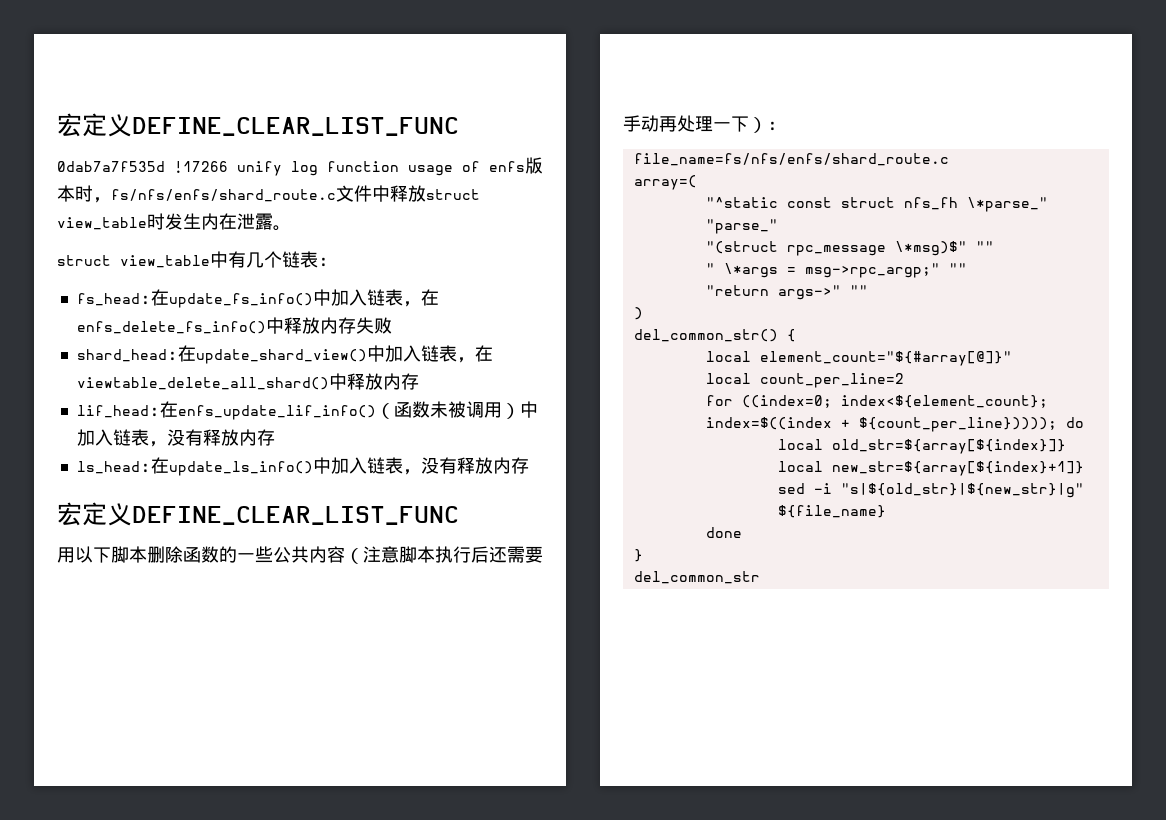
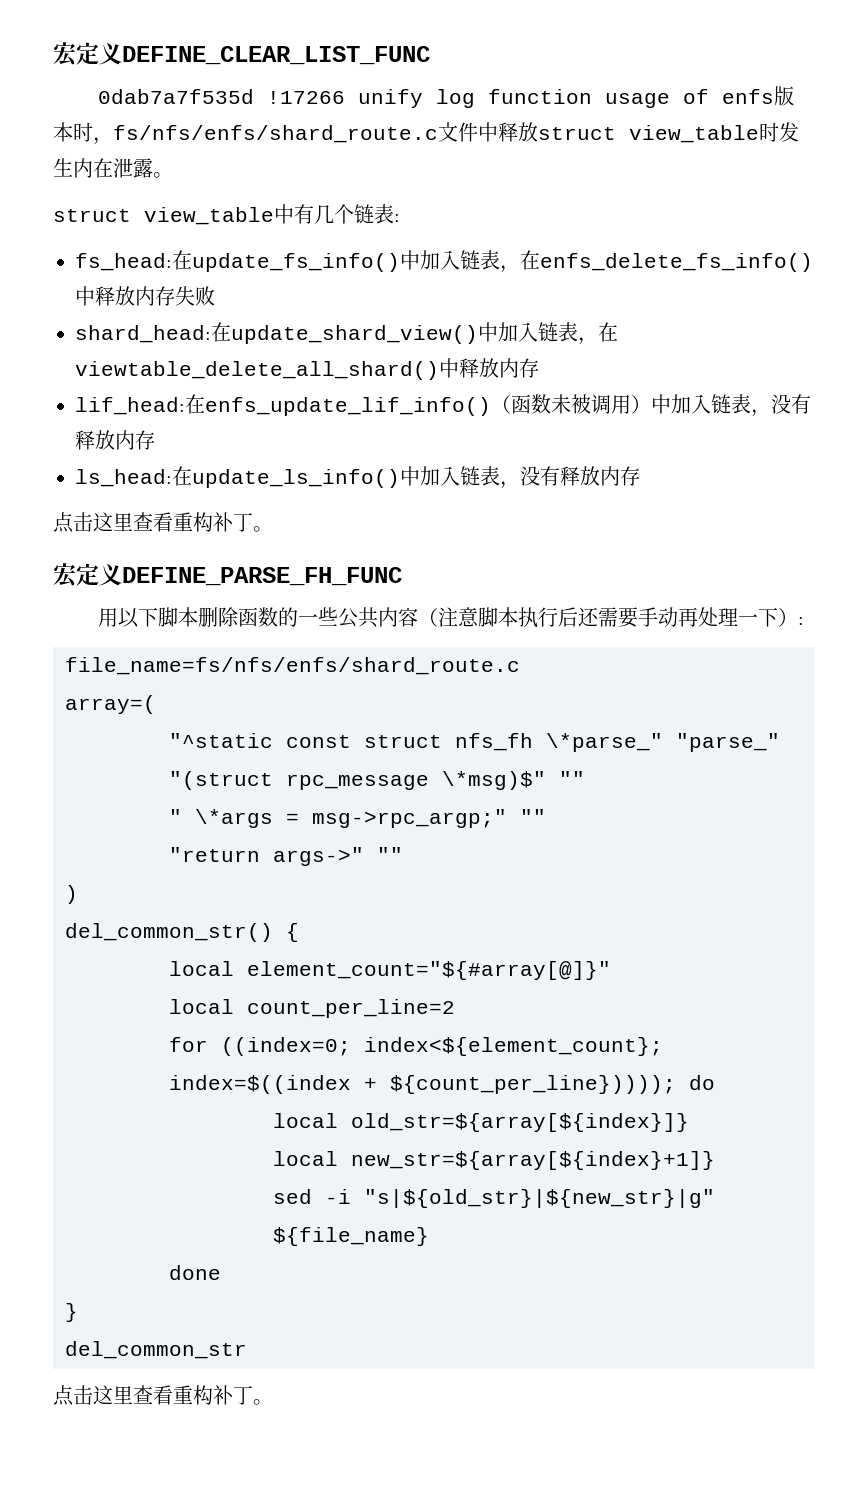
  ls_head:在update_ls_info()中加入链表，没有释放内存
- 宏定义DEFINE_CLEAR_LIST_FUNC
+ 点击这里查看重构补丁。
+ 宏定义DEFINE_PARSE_FH_FUNC
  del_common_str
+ 点击这里查看重构补丁。

